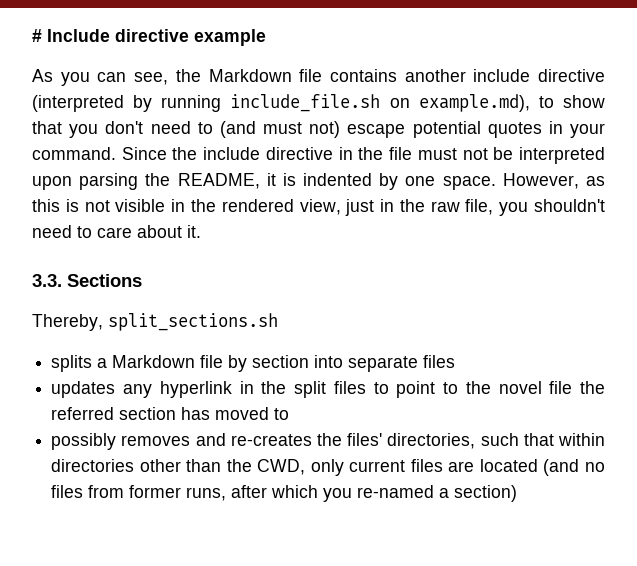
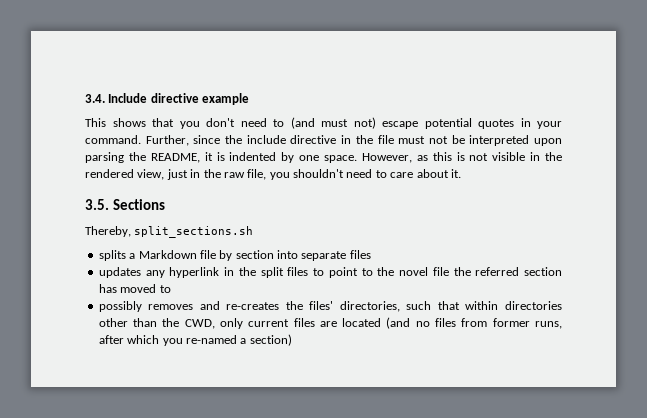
- # Include directive example
+ 3.4. Include directive example
- As you can see, the Markdown file contains another include directive (interpreted by running include_file.sh on example.md), to show that you don't need to (and must not) escape potential quotes in your command.
+ This shows that you don't need to (and must not) escape potential quotes in your command.
- Since the include directive in the file must not be interpreted upon parsing the README, it is indented by one space.
+ Further, since the include directive in the file must not be interpreted upon parsing the README, it is indented by one space.
- 3.3. Sections
+ 3.5. Sections

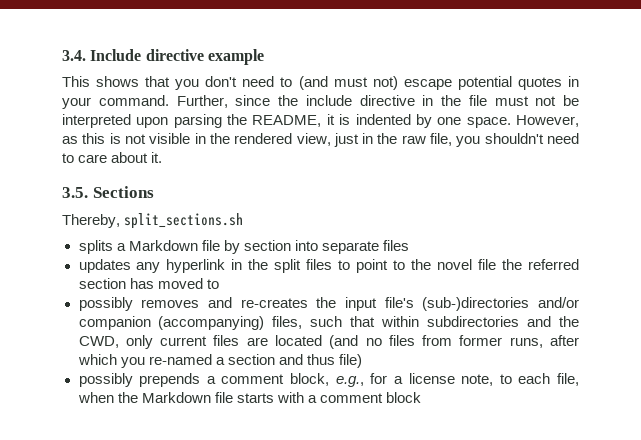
- possibly removes and re-creates the files' directories, such that within directories other than the CWD, only current files are located (and no files from former runs, after which you re-named a section)
+ possibly removes and re-creates the input file's (sub-)directories and/or companion (accompanying) files, such that within subdirectories and the CWD, only current files are located (and no files from former runs, after which you re-named a section and thus file)
+ possibly prepends a comment block, e.g., for a license note, to each file, when the Markdown file starts with a comment block

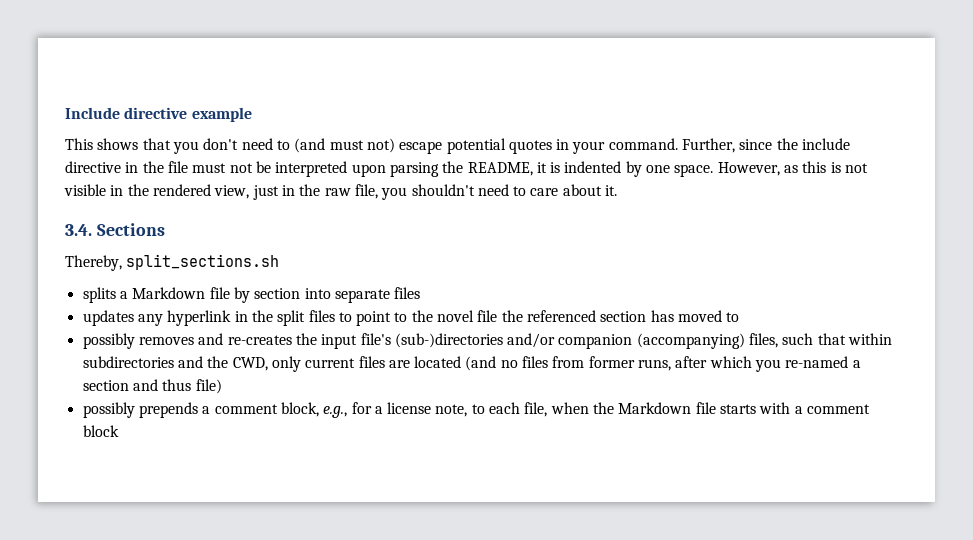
- 3.4. Include directive example
+ Include directive example
- 3.5. Sections
+ 3.4. Sections
- updates any hyperlink in the split files to point to the novel file the referred section has moved to
+ updates any hyperlink in the split files to point to the novel file the referenced section has moved to

